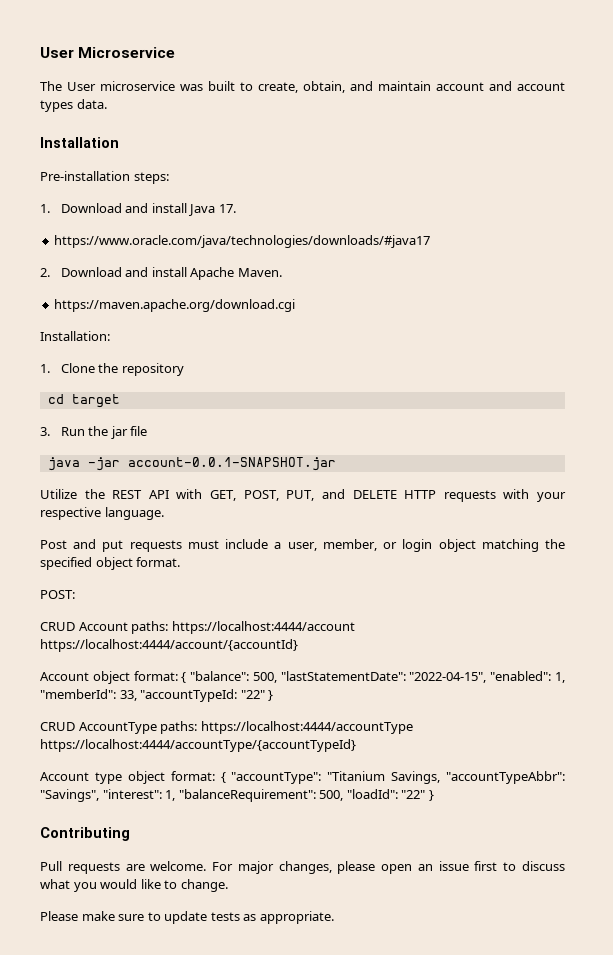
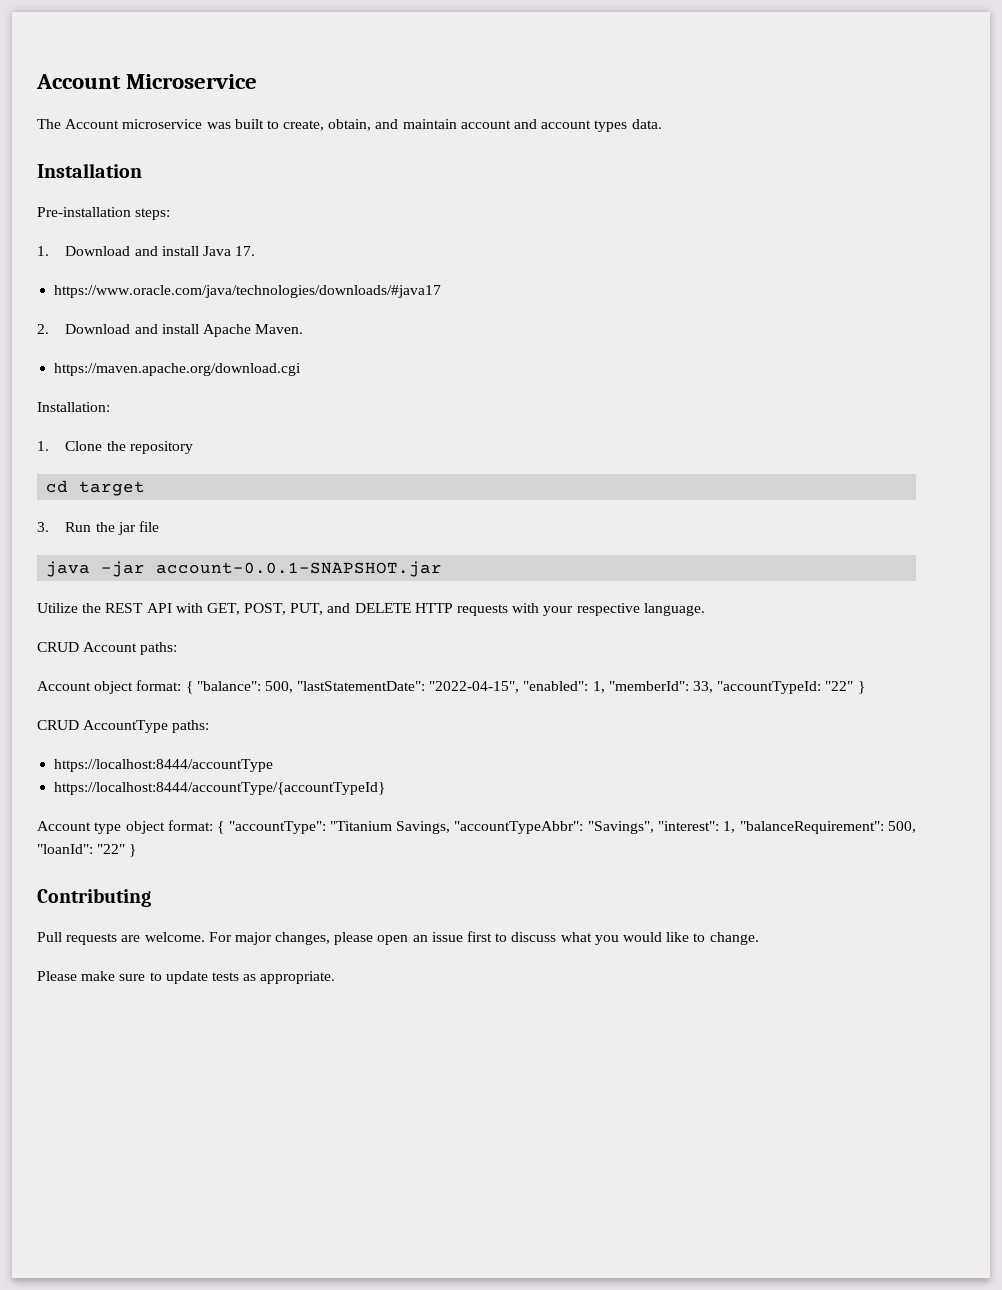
- User Microservice
+ Account Microservice
- The User microservice was built to create, obtain, and maintain account and account types data.
+ The Account microservice was built to create, obtain, and maintain account and account types data.
- Post and put requests must include a user, member, or login object matching the specified object format.
- POST:
- CRUD Account paths: https://localhost:4444/account https://localhost:4444/account/{accountId}
+ CRUD Account paths:
- CRUD AccountType paths: https://localhost:4444/accountType https://localhost:4444/accountType/{accountTypeId}
+ CRUD AccountType paths:
+ https://localhost:8444/accountType
+ https://localhost:8444/accountType/{accountTypeId}
- Account type object format: { "accountType": "Titanium Savings, "accountTypeAbbr": "Savings", "interest": 1, "balanceRequirement": 500, "loadId": "22" }
+ Account type object format: { "accountType": "Titanium Savings, "accountTypeAbbr": "Savings", "interest": 1, "balanceRequirement": 500, "loanId": "22" }

